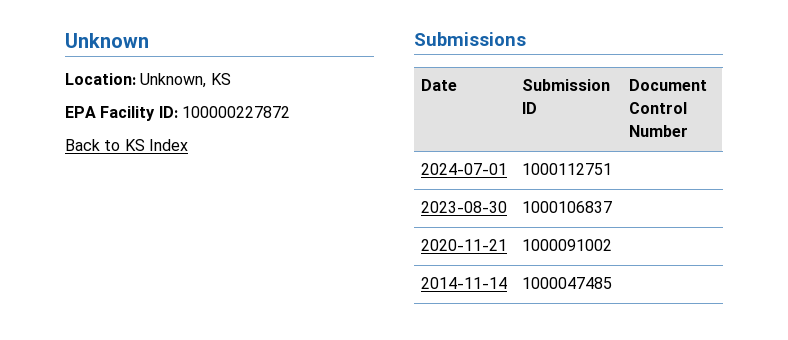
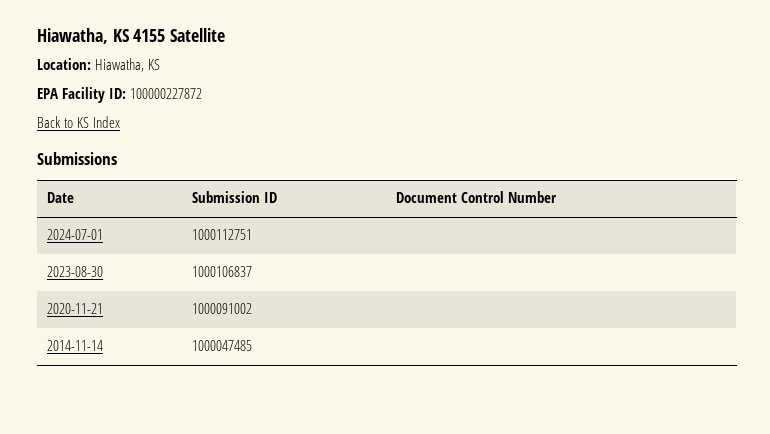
- Unknown
+ Hiawatha, KS 4155 Satellite
- Location: Unknown, KS
+ Location: Hiawatha, KS

